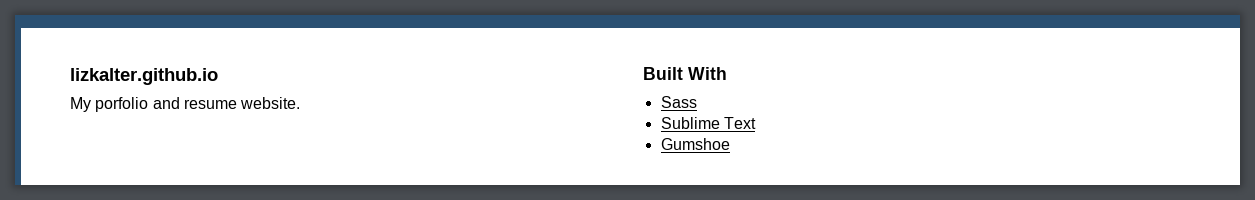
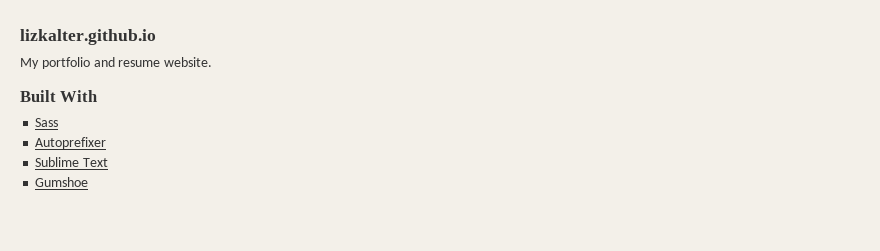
- My porfolio and resume website.
+ My portfolio and resume website.
+ Autoprefixer

